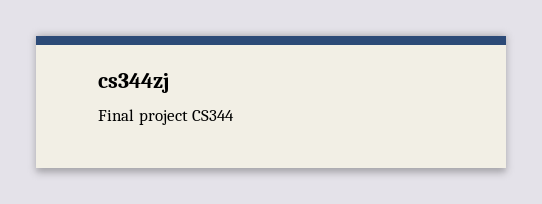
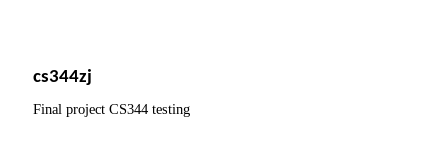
- Final project CS344
+ Final project CS344 testing

